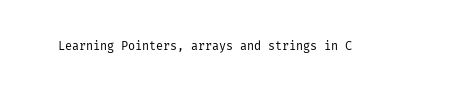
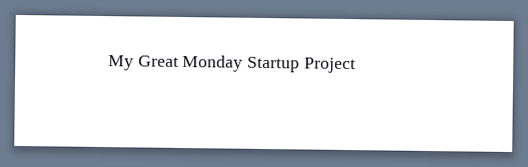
- Learning Pointers, arrays and strings in C
+ My Great Monday Startup Project

